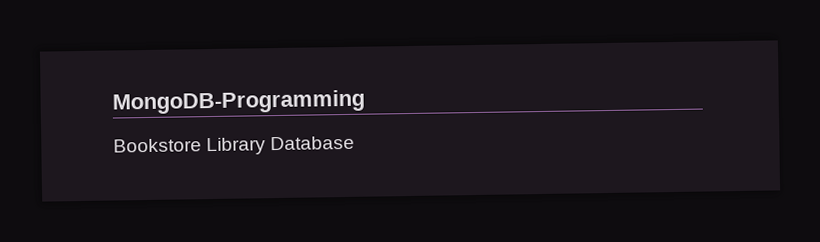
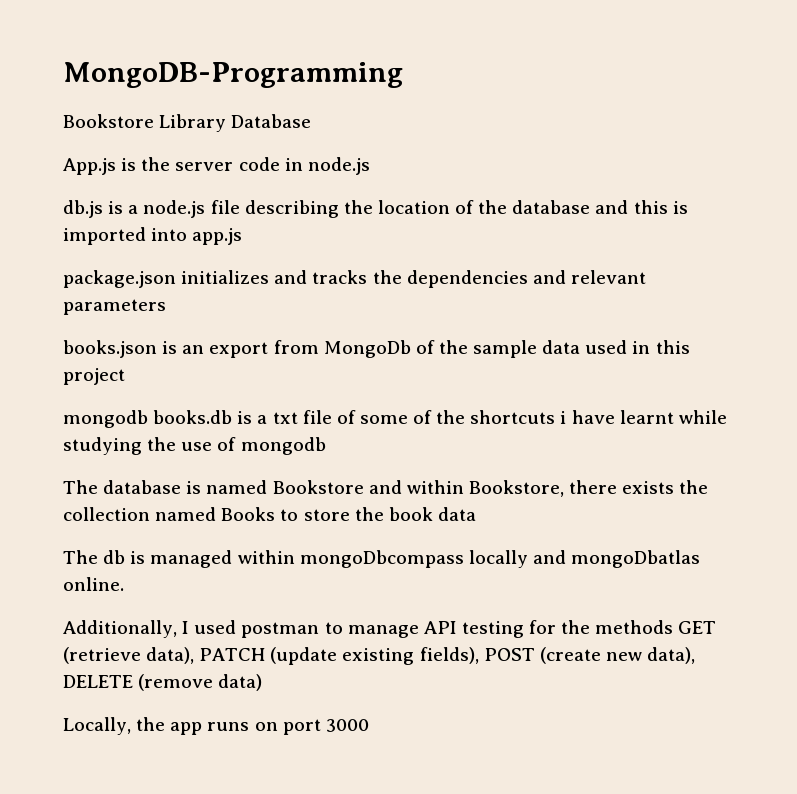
+ App.js is the server code in node.js
+ db.js is a node.js file describing the location of the database and this is imported into app.js
+ package.json initializes and tracks the dependencies and relevant parameters
+ books.json is an export from MongoDb of the sample data used in this project
+ mongodb books.db is a txt file of some of the shortcuts i have learnt while studying the use of mongodb
+ The database is named Bookstore and within Bookstore, there exists the collection named Books to store the book data
+ The db is managed within mongoDbcompass locally and mongoDbatlas online.
+ Additionally, I used postman to manage API testing for the methods GET (retrieve data), PATCH (update existing fields), POST (create new data), DELETE (remove data)
+ Locally, the app runs on port 3000

